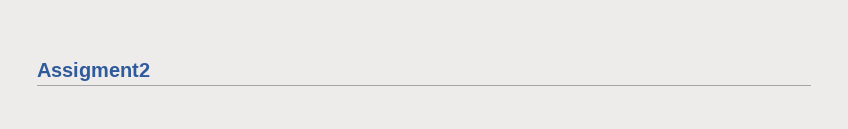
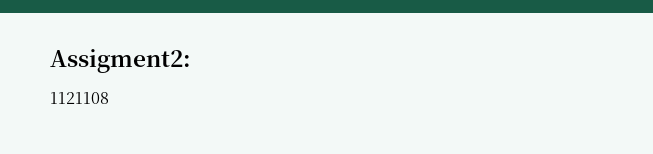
- Assigment2
+ Assigment2:
+ 1121108

